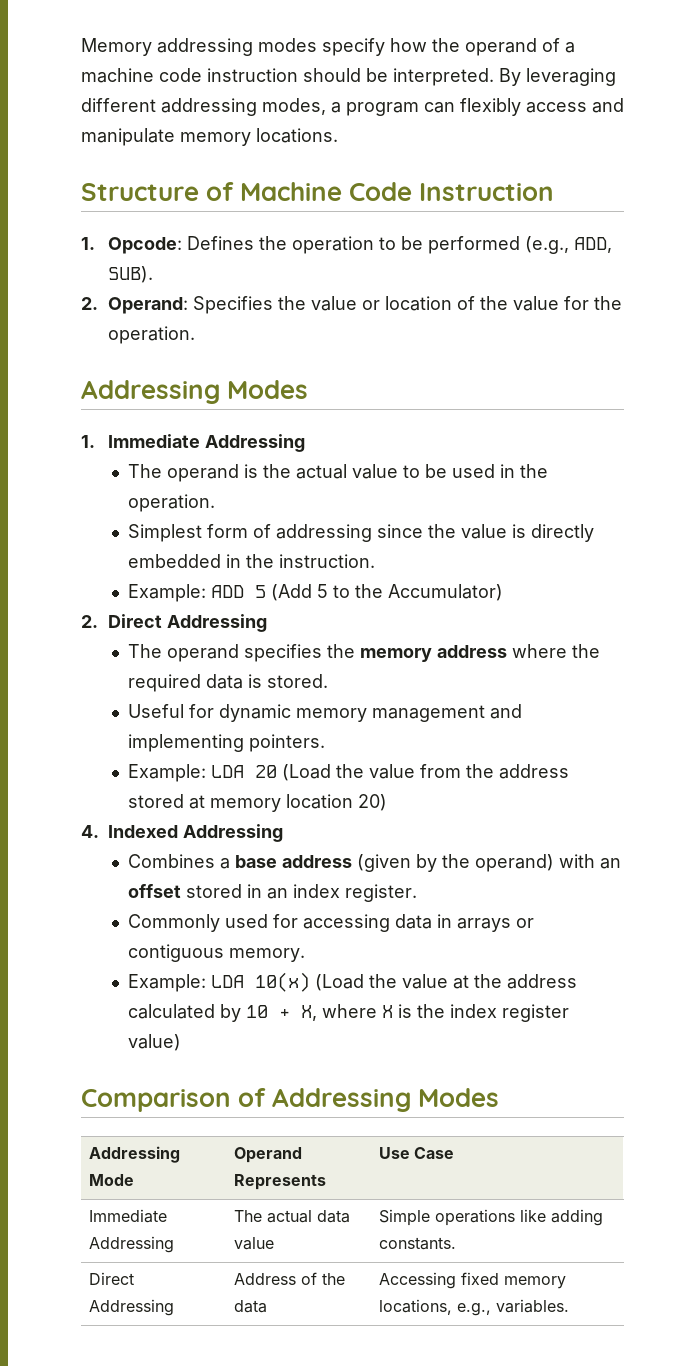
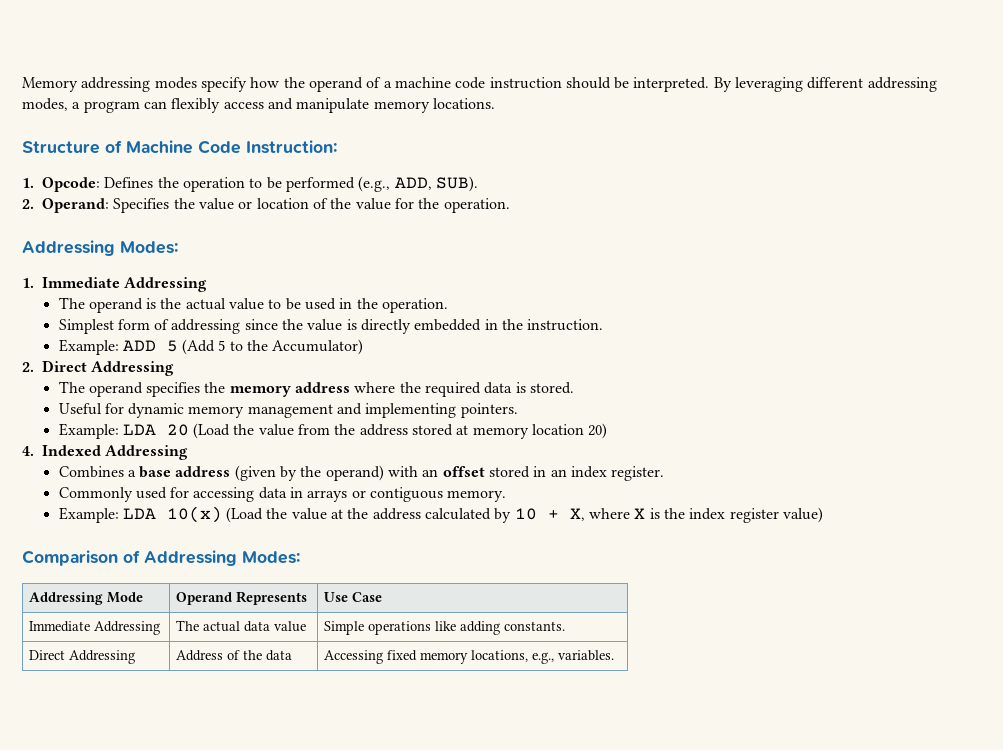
- Structure of Machine Code Instruction
+ Structure of Machine Code Instruction:
  2. Operand: Specifies the value or location of the value for the operation.
- Addressing Modes
+ Addressing Modes:
- Comparison of Addressing Modes
+ Comparison of Addressing Modes:

